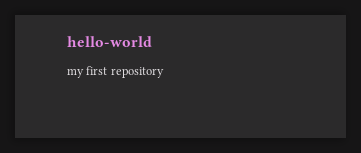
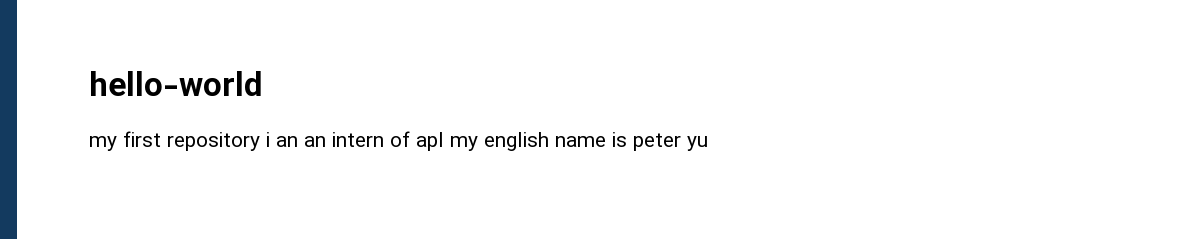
- my first repository
+ my first repository i an an intern of apl my english name is peter yu

